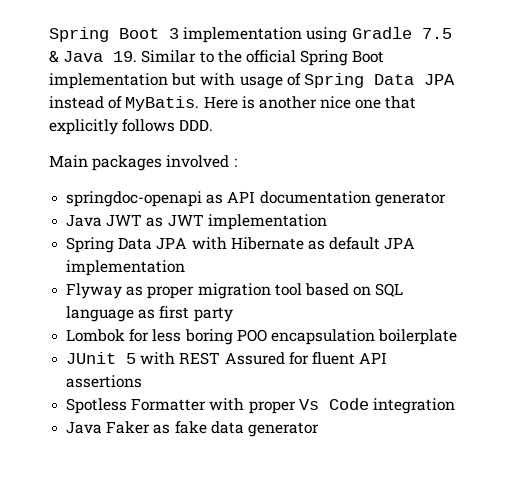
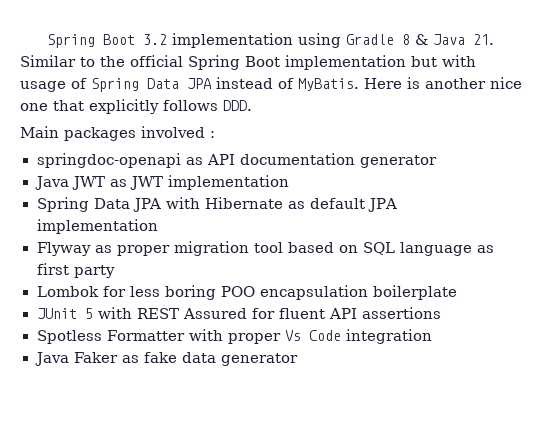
- Spring Boot 3 implementation using Gradle 7.5 & Java 19. Similar to the official Spring Boot implementation but with usage of Spring Data JPA instead of MyBatis.
+ Spring Boot 3.2 implementation using Gradle 8 & Java 21. Similar to the official Spring Boot implementation but with usage of Spring Data JPA instead of MyBatis.

